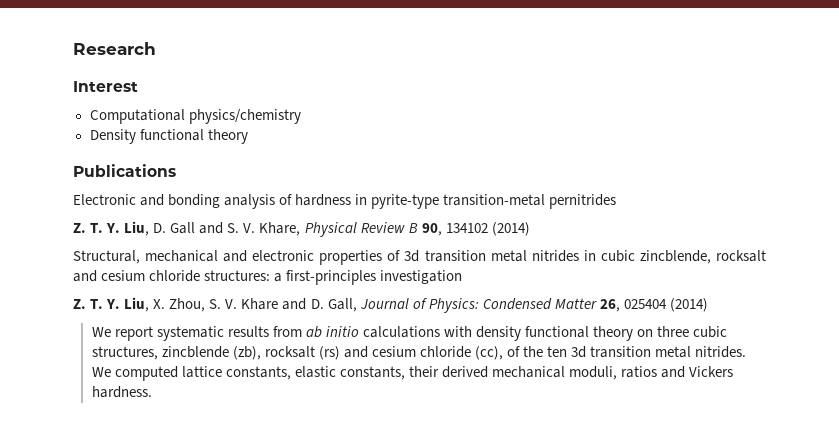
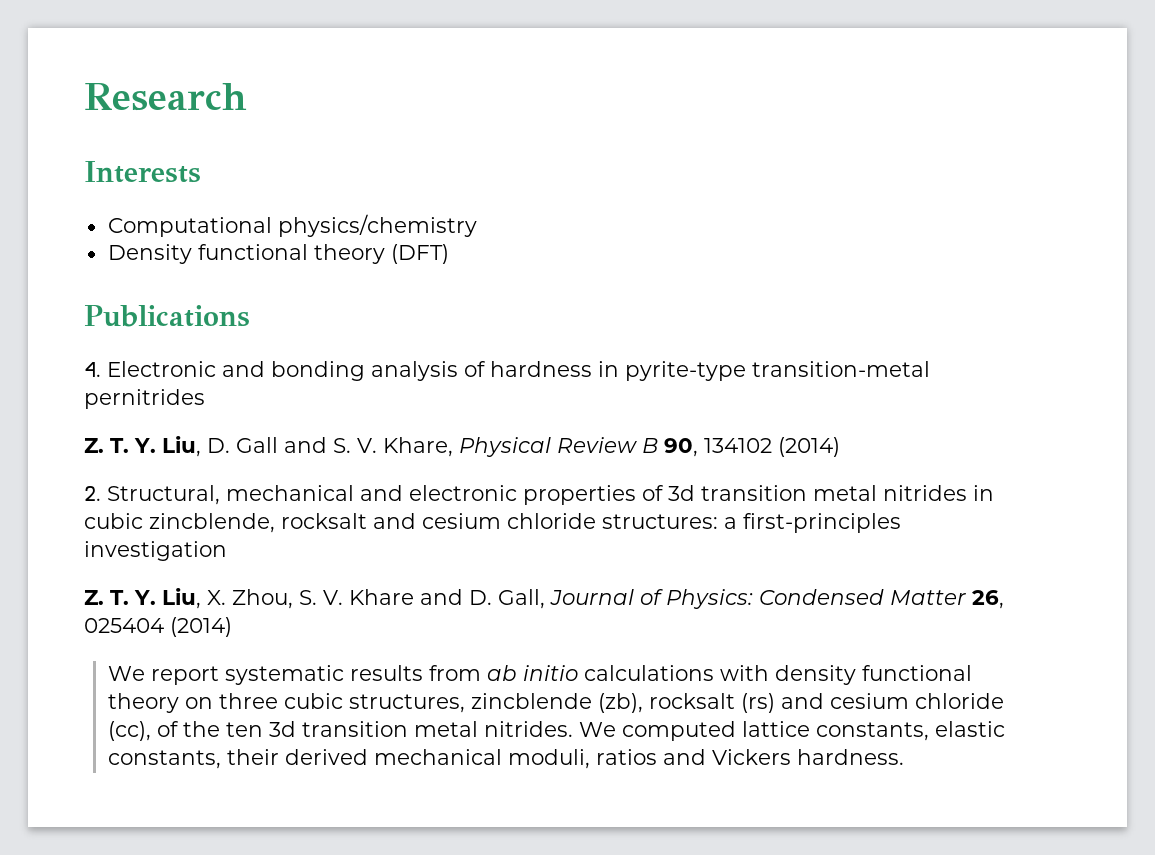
- Interest
+ Interests
- Density functional theory
+ Density functional theory (DFT)
- Electronic and bonding analysis of hardness in pyrite-type transition-metal pernitrides
+ 4. Electronic and bonding analysis of hardness in pyrite-type transition-metal pernitrides
- Structural, mechanical and electronic properties of 3d transition metal nitrides in cubic zincblende, rocksalt and cesium chloride structures: a first-principles investigation
+ 2. Structural, mechanical and electronic properties of 3d transition metal nitrides in cubic zincblende, rocksalt and cesium chloride structures: a first-principles investigation

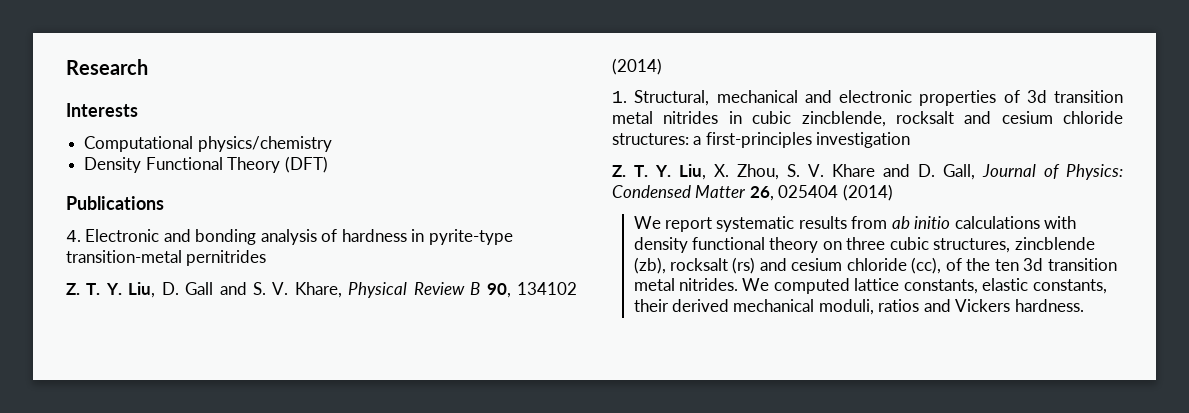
- Density functional theory (DFT)
+ Density Functional Theory (DFT)
- 2. Structural, mechanical and electronic properties of 3d transition metal nitrides in cubic zincblende, rocksalt and cesium chloride structures: a first-principles investigation
+ 1. Structural, mechanical and electronic properties of 3d transition metal nitrides in cubic zincblende, rocksalt and cesium chloride structures: a first-principles investigation

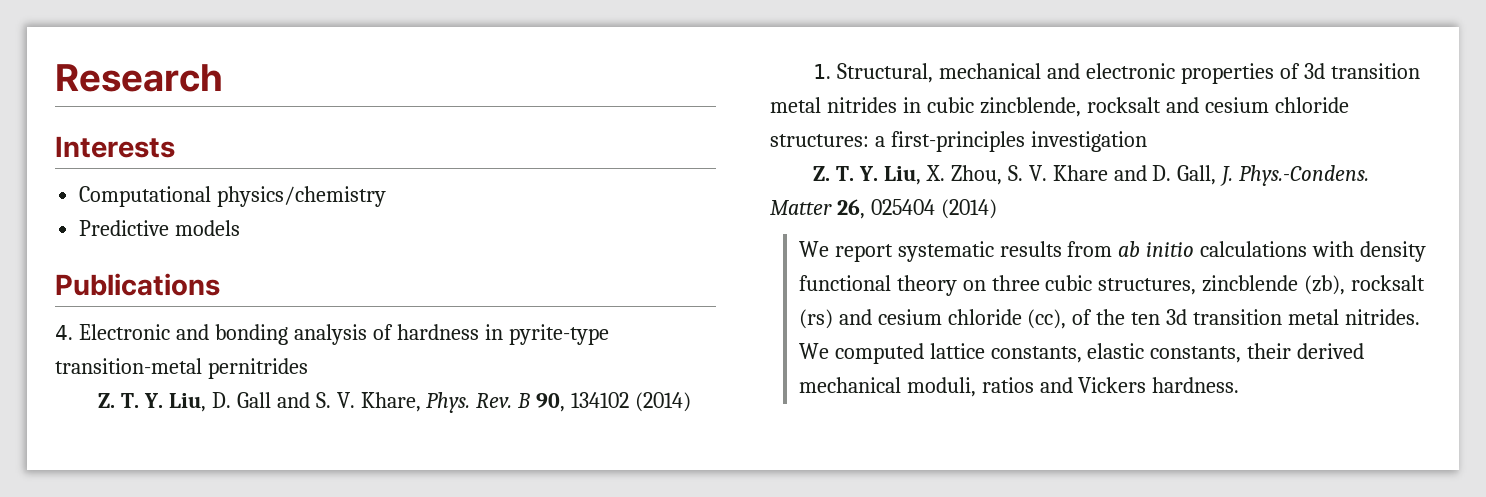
- Density Functional Theory (DFT)
+ Predictive models
- Z. T. Y. Liu, D. Gall and S. V. Khare, Physical Review B 90, 134102 (2014)
+ Z. T. Y. Liu, D. Gall and S. V. Khare, Phys. Rev. B 90, 134102 (2014)
- Z. T. Y. Liu, X. Zhou, S. V. Khare and D. Gall, Journal of Physics: Condensed Matter 26, 025404 (2014)
+ Z. T. Y. Liu, X. Zhou, S. V. Khare and D. Gall, J. Phys.-Condens. Matter 26, 025404 (2014)

